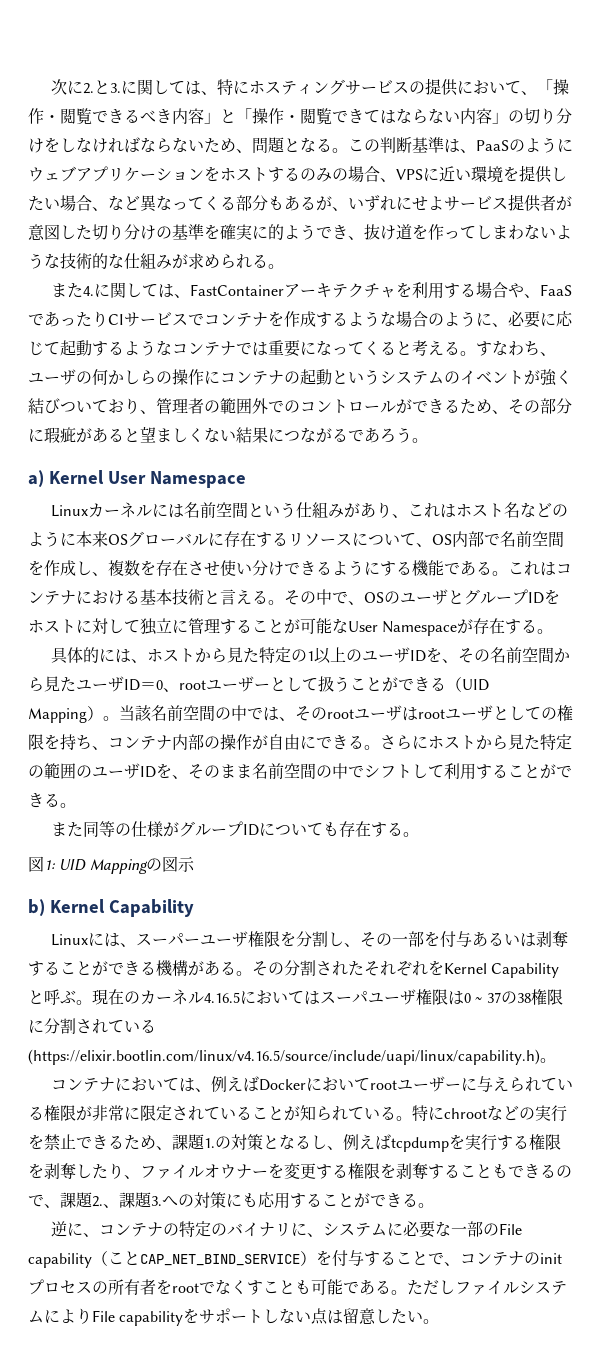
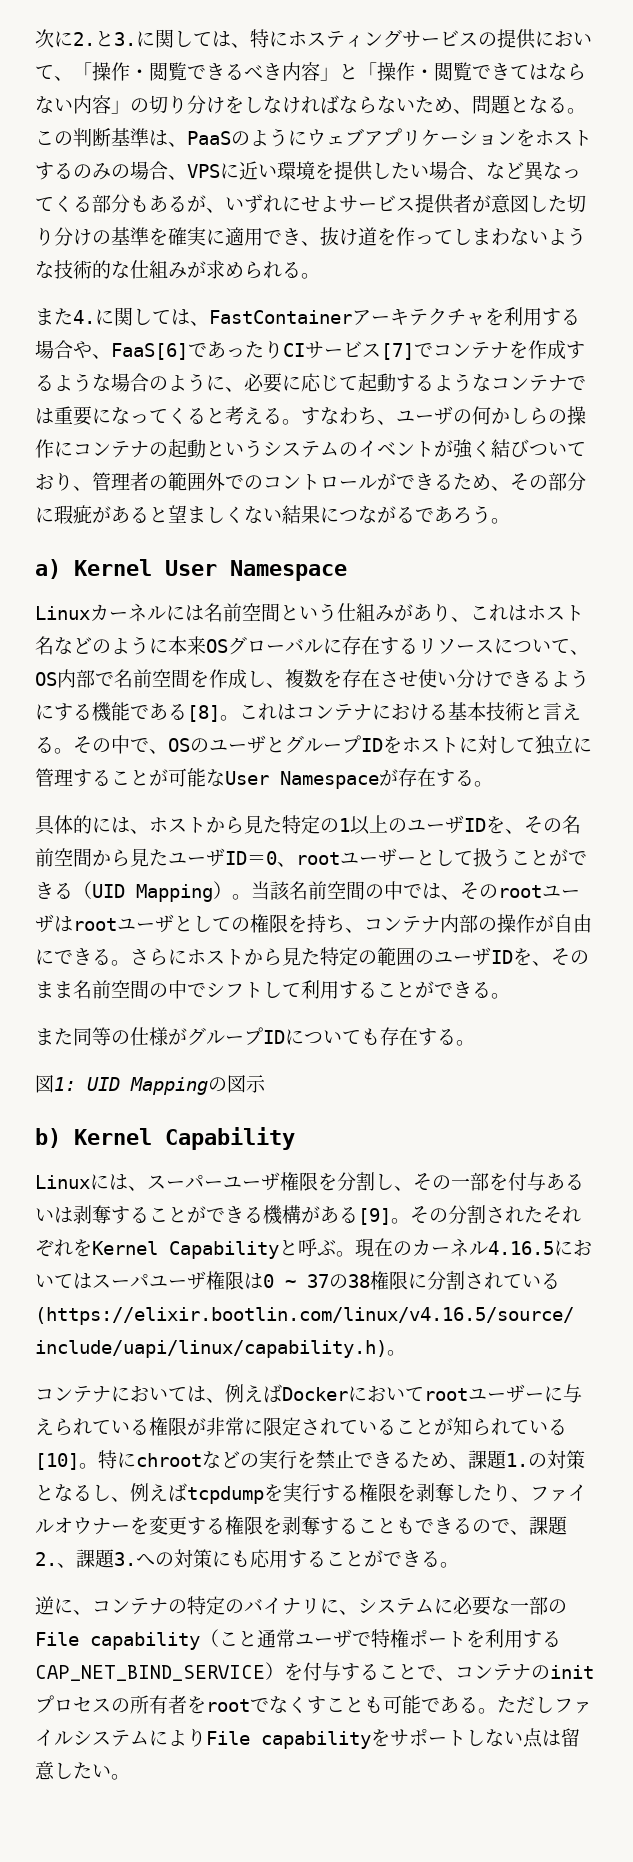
- この判断基準は、PaaSのようにウェブアプリケーションをホストするのみの場合、VPSに近い環境を提供したい場合、など異なってくる部分もあるが、いずれにせよサービス提供者が意図した切り分けの基準を確実に的ようでき、抜け道を作ってしまわないような技術的な仕組みが求められる。
+ この判断基準は、PaaSのようにウェブアプリケーションをホストするのみの場合、VPSに近い環境を提供したい場合、など異なってくる部分もあるが、いずれにせよサービス提供者が意図した切り分けの基準を確実に適用でき、抜け道を作ってしまわないような技術的な仕組みが求められる。
- また4.に関しては、FastContainerアーキテクチャを利用する場合や、FaaSであったりCIサービスでコンテナを作成するような場合のように、必要に応じて起動するようなコンテナでは重要になってくると考える。
+ また4.に関しては、FastContainerアーキテクチャを利用する場合や、FaaS[6]であったりCIサービス[7]でコンテナを作成するような場合のように、必要に応じて起動するようなコンテナでは重要になってくると考える。
- Linuxカーネルには名前空間という仕組みがあり、これはホスト名などのように本来OSグローバルに存在するリソースについて、OS内部で名前空間を作成し、複数を存在させ使い分けできるようにする機能である。
+ Linuxカーネルには名前空間という仕組みがあり、これはホスト名などのように本来OSグローバルに存在するリソースについて、OS内部で名前空間を作成し、複数を存在させ使い分けできるようにする機能である[8]。
- Linuxには、スーパーユーザ権限を分割し、その一部を付与あるいは剥奪することができる機構がある。
+ Linuxには、スーパーユーザ権限を分割し、その一部を付与あるいは剥奪することができる機構がある[9]。
- コンテナにおいては、例えばDockerにおいてrootユーザーに与えられている権限が非常に限定されていることが知られている。
+ コンテナにおいては、例えばDockerにおいてrootユーザーに与えられている権限が非常に限定されていることが知られている[10]。
- 逆に、コンテナの特定のバイナリに、システムに必要な一部のFile capability（ことCAP_NET_BIND_SERVICE）を付与することで、コンテナのinitプロセスの所有者をrootでなくすことも可能である。
+ 逆に、コンテナの特定のバイナリに、システムに必要な一部のFile capability（こと通常ユーザで特権ポートを利用するCAP_NET_BIND_SERVICE）を付与することで、コンテナのinitプロセスの所有者をrootでなくすことも可能である。

